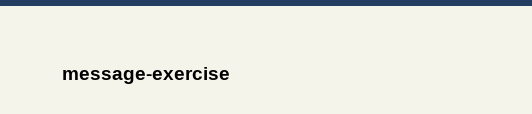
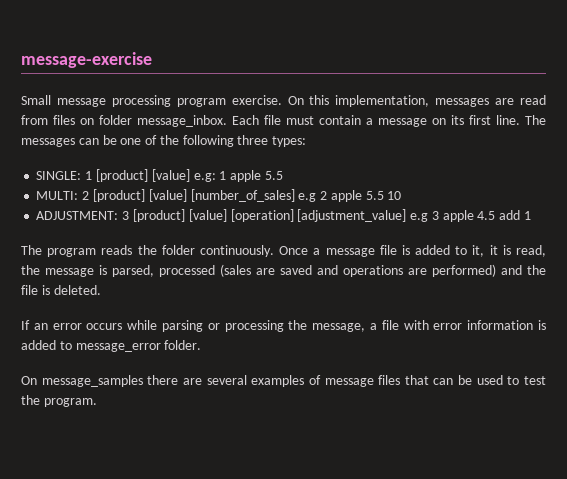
+ Small message processing program exercise. On this implementation, messages are read from files on folder message_inbox. Each file must contain a message on its first line. The messages can be one of the following three types:
+ SINGLE: 1 [product] [value] e.g: 1 apple 5.5
+ MULTI: 2 [product] [value] [number_of_sales] e.g 2 apple 5.5 10
+ ADJUSTMENT: 3 [product] [value] [operation] [adjustment_value] e.g 3 apple 4.5 add 1
+ The program reads the folder continuously. Once a message file is added to it, it is read, the message is parsed, processed (sales are saved and operations are performed) and the file is deleted.
+ If an error occurs while parsing or processing the message, a file with error information is added to message_error folder.
+ On message_samples there are several examples of message files that can be used to test the program.

